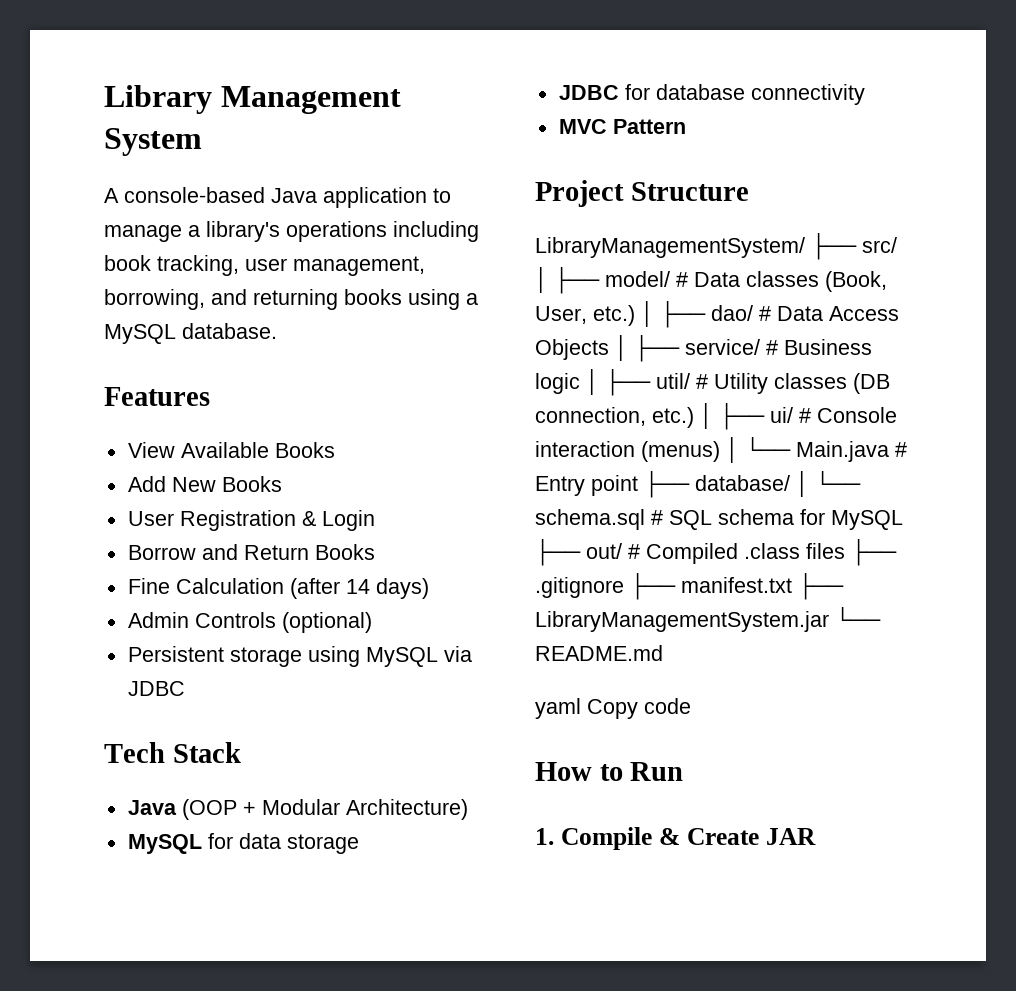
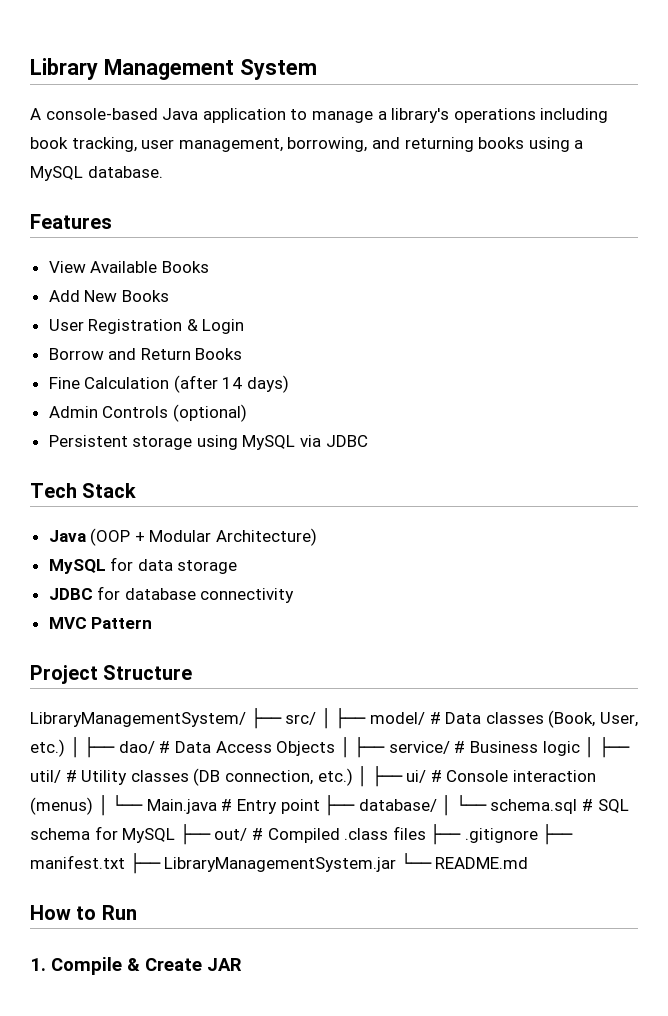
- yaml Copy code

